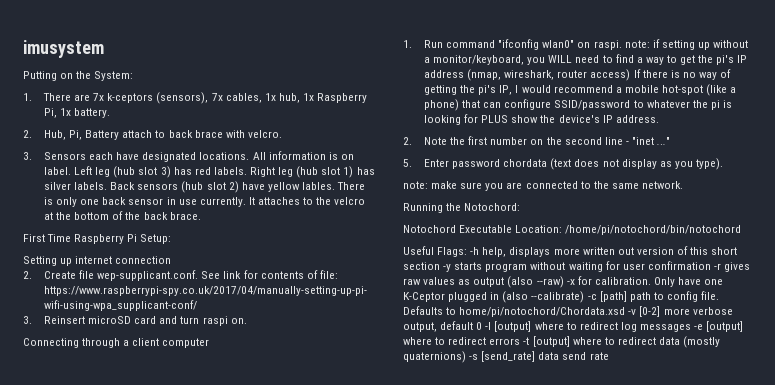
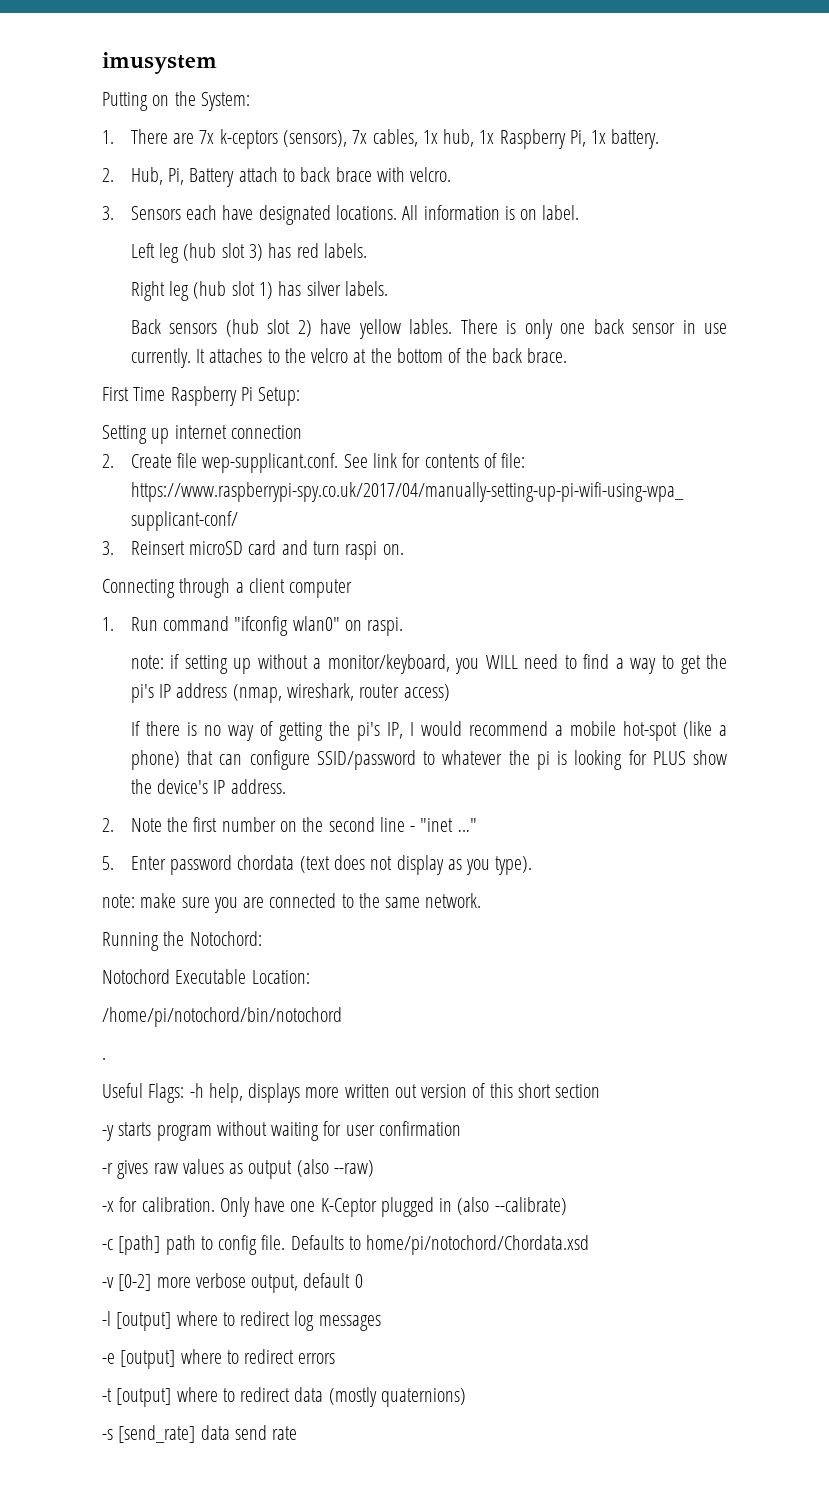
- All information is on label. Left leg (hub slot 3) has red labels. Right leg (hub slot 1) has silver labels. Back sensors (hub slot 2) have yellow lables.
+ All information is on label.
+ Left leg (hub slot 3) has red labels.
+ Right leg (hub slot 1) has silver labels.
+ Back sensors (hub slot 2) have yellow lables.
- 1. Run command "ifconfig wlan0" on raspi. note:
+ 1. Run command "ifconfig wlan0" on raspi.
+ note:
- if setting up without a monitor/keyboard, you WILL need to find a way to get the pi's IP address (nmap, wireshark, router access) If there is no way of getting the pi's IP, I would recommend a mobile hot-spot (like a phone) that can configure SSID/password to whatever the pi is looking for PLUS show the device's IP address.
+ if setting up without a monitor/keyboard, you WILL need to find a way to get the pi's IP address (nmap, wireshark, router access)
+ If there is no way of getting the pi's IP, I would recommend a mobile hot-spot (like a phone) that can configure SSID/password to whatever the pi is looking for PLUS show the device's IP address.
- Notochord Executable Location: /home/pi/notochord/bin/notochord
+ Notochord Executable Location:
+ /home/pi/notochord/bin/notochord
+ .
- Useful Flags: -h help, displays more written out version of this short section -y starts program without waiting for user confirmation -r gives raw values as output (also --raw) -x for calibration.
+ Useful Flags: -h help, displays more written out version of this short section
+ -y starts program without waiting for user confirmation
+ -r gives raw values as output (also --raw)
+ -x for calibration.
- Only have one K-Ceptor plugged in (also --calibrate) -c [path] path to config file.
+ Only have one K-Ceptor plugged in (also --calibrate)
+ -c [path] path to config file.
- Defaults to home/pi/notochord/Chordata.xsd -v [0-2] more verbose output, default 0 -l [output] where to redirect log messages -e [output] where to redirect errors -t [output] where to redirect data (mostly quaternions) -s [send_rate] data send rate
+ Defaults to home/pi/notochord/Chordata.xsd
+ -v [0-2] more verbose output, default 0
+ -l [output] where to redirect log messages
+ -e [output] where to redirect errors
+ -t [output] where to redirect data (mostly quaternions)
+ -s [send_rate] data send rate

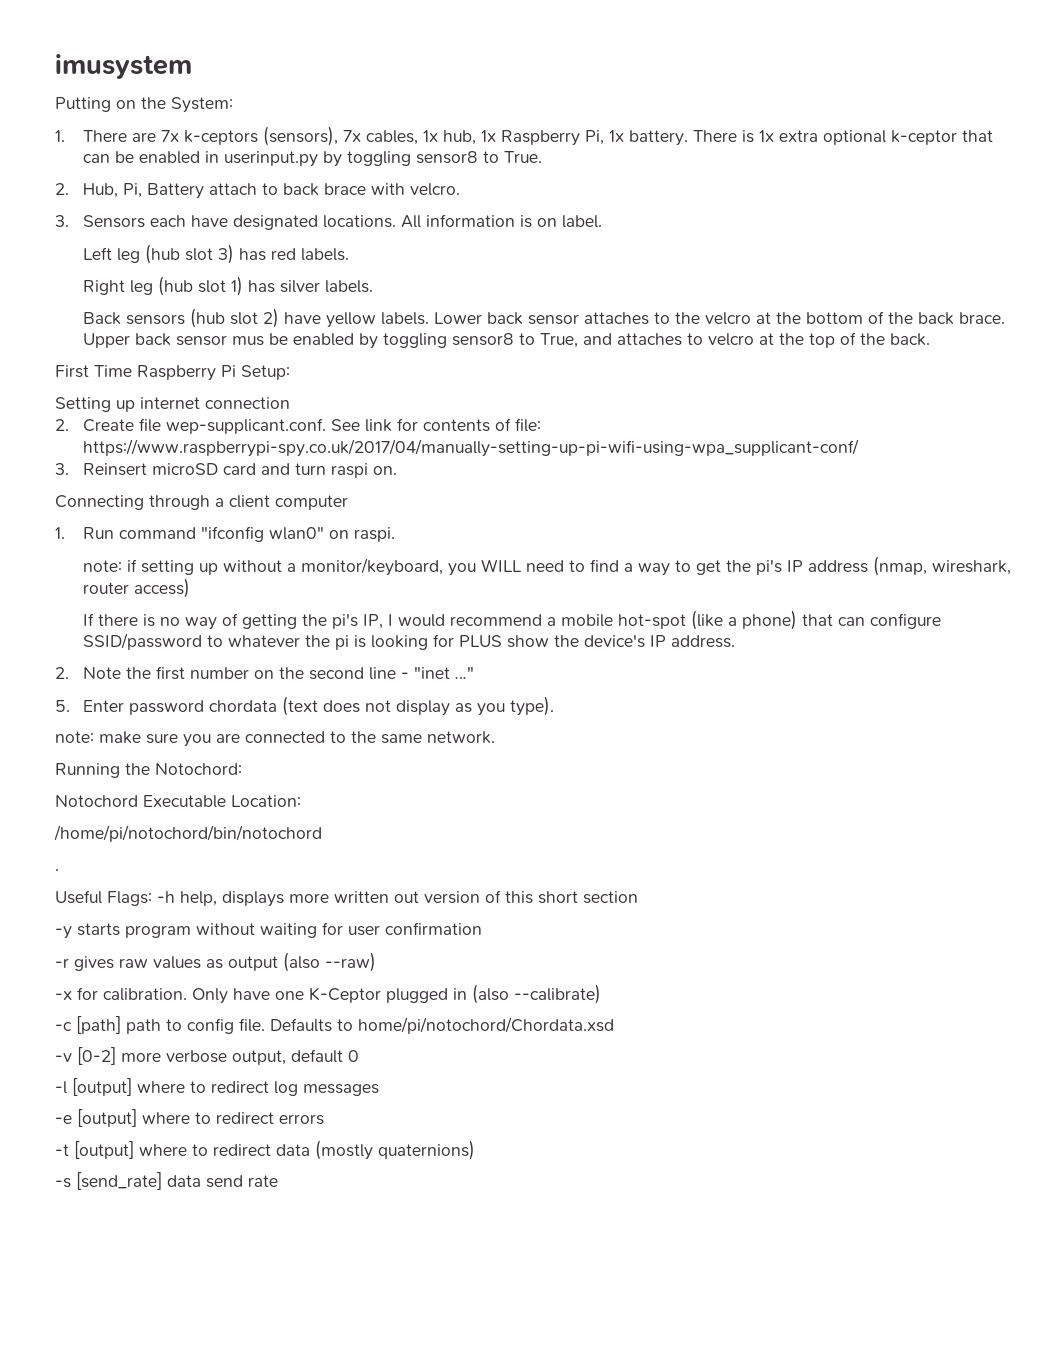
+ There is 1x extra optional k-ceptor that can be enabled in userinput.py by toggling sensor8 to True.
- Back sensors (hub slot 2) have yellow lables. There is only one back sensor in use currently. It attaches to the velcro at the bottom of the back brace.
+ Back sensors (hub slot 2) have yellow labels. Lower back sensor attaches to the velcro at the bottom of the back brace. Upper back sensor mus be enabled by toggling sensor8 to True, and attaches to velcro at the top of the back.

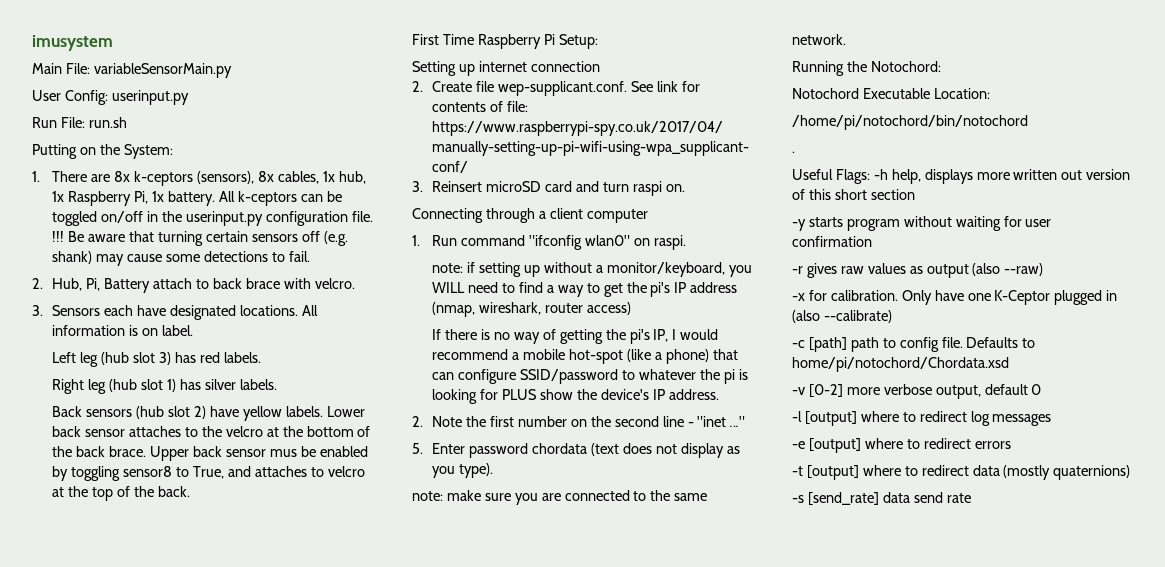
+ Main File: variableSensorMain.py
+ User Config: userinput.py
+ Run File: run.sh
- 1. There are 7x k-ceptors (sensors), 7x cables, 1x hub, 1x Raspberry Pi, 1x battery.
+ 1. There are 8x k-ceptors (sensors), 8x cables, 1x hub, 1x Raspberry Pi, 1x battery.
- There is 1x extra optional k-ceptor that can be enabled in userinput.py by toggling sensor8 to True.
+ All k-ceptors can be toggled on/off in the userinput.py configuration file. !!! Be aware that turning certain sensors off (e.g. shank) may cause some detections to fail.

